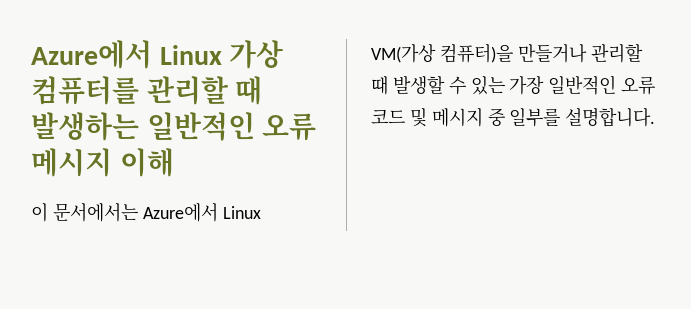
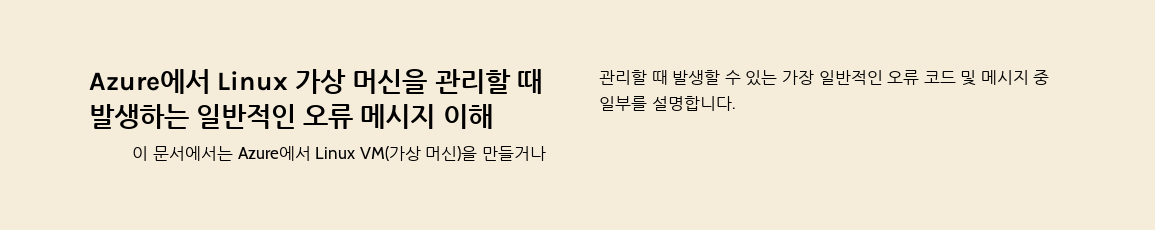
- Azure에서 Linux 가상 컴퓨터를 관리할 때 발생하는 일반적인 오류 메시지 이해
+ Azure에서 Linux 가상 머신을 관리할 때 발생하는 일반적인 오류 메시지 이해
- 이 문서에서는 Azure에서 Linux VM(가상 컴퓨터)을 만들거나 관리할 때 발생할 수 있는 가장 일반적인 오류 코드 및 메시지 중 일부를 설명합니다.
+ 이 문서에서는 Azure에서 Linux VM(가상 머신)을 만들거나 관리할 때 발생할 수 있는 가장 일반적인 오류 코드 및 메시지 중 일부를 설명합니다.

